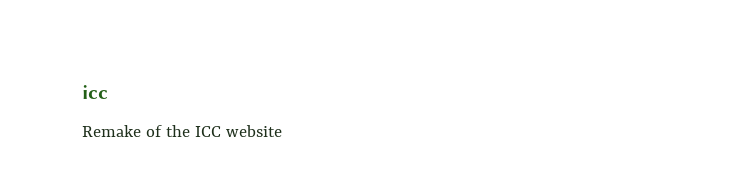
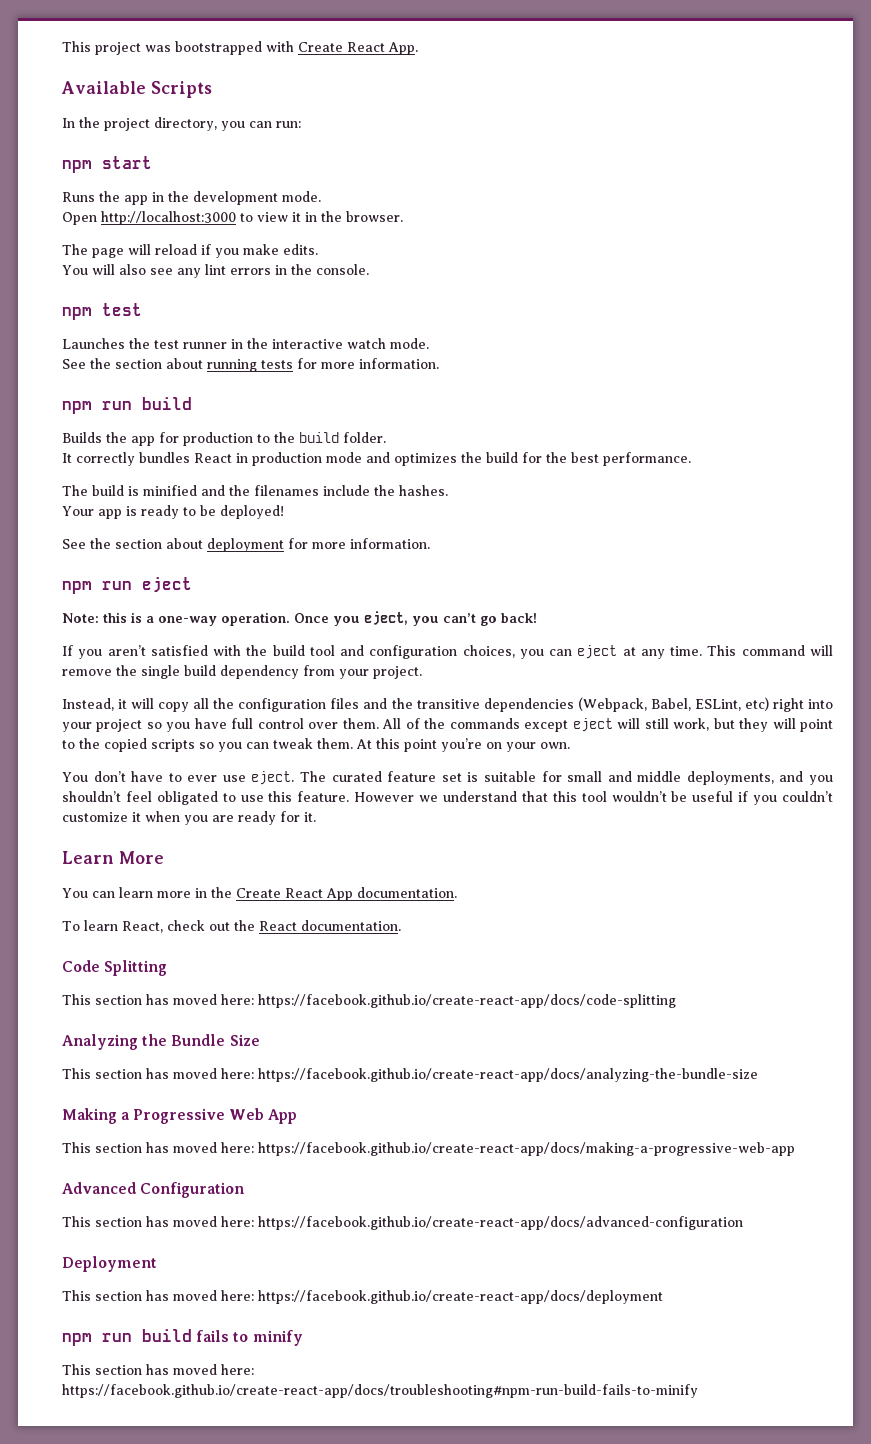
- icc
- Remake of the ICC website
+ This project was bootstrapped with Create React App.
+ Available Scripts
+ In the project directory, you can run:
+ npm start
+ Runs the app in the development mode.
+ Open http://localhost:3000 to view it in the browser.
+ The page will reload if you make edits.
+ You will also see any lint errors in the console.
+ npm test
+ Launches the test runner in the interactive watch mode.
+ See the section about running tests for more information.
+ npm run build
+ Builds the app for production to the build folder.
+ It correctly bundles React in production mode and optimizes the build for the best performance.
+ The build is minified and the filenames include the hashes.
+ Your app is ready to be deployed!
+ See the section about deployment for more information.
+ npm run eject
+ Note: this is a one-way operation. Once you eject, you can’t go back!
+ If you aren’t satisfied with the build tool and configuration choices, you can eject at any time. This command will remove the single build dependency from your project.
+ Instead, it will copy all the configuration files and the transitive dependencies (Webpack, Babel, ESLint, etc) right into your project so you have full control over them. All of the commands except eject will still work, but they will point to the copied scripts so you can tweak them. At this point you’re on your own.
+ You don’t have to ever use eject. The curated feature set is suitable for small and middle deployments, and you shouldn’t feel obligated to use this feature. However we understand that this tool wouldn’t be useful if you couldn’t customize it when you are ready for it.
+ Learn More
+ You can learn more in the Create React App documentation.
+ To learn React, check out the React documentation.
+ Code Splitting
+ This section has moved here: https://facebook.github.io/create-react-app/docs/code-splitting
+ Analyzing the Bundle Size
+ This section has moved here: https://facebook.github.io/create-react-app/docs/analyzing-the-bundle-size
+ Making a Progressive Web App
+ This section has moved here: https://facebook.github.io/create-react-app/docs/making-a-progressive-web-app
+ Advanced Configuration
+ This section has moved here: https://facebook.github.io/create-react-app/docs/advanced-configuration
+ Deployment
+ This section has moved here: https://facebook.github.io/create-react-app/docs/deployment
+ npm run build fails to minify
+ This section has moved here: https://facebook.github.io/create-react-app/docs/troubleshooting#npm-run-build-fails-to-minify

